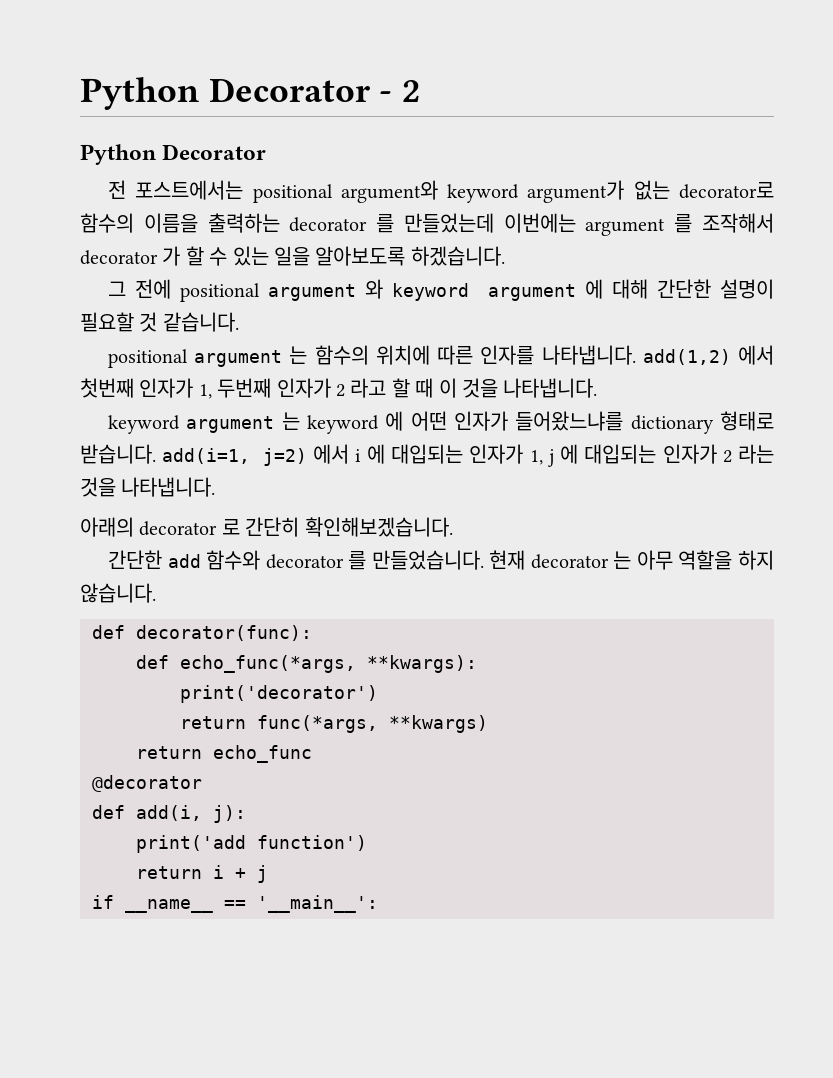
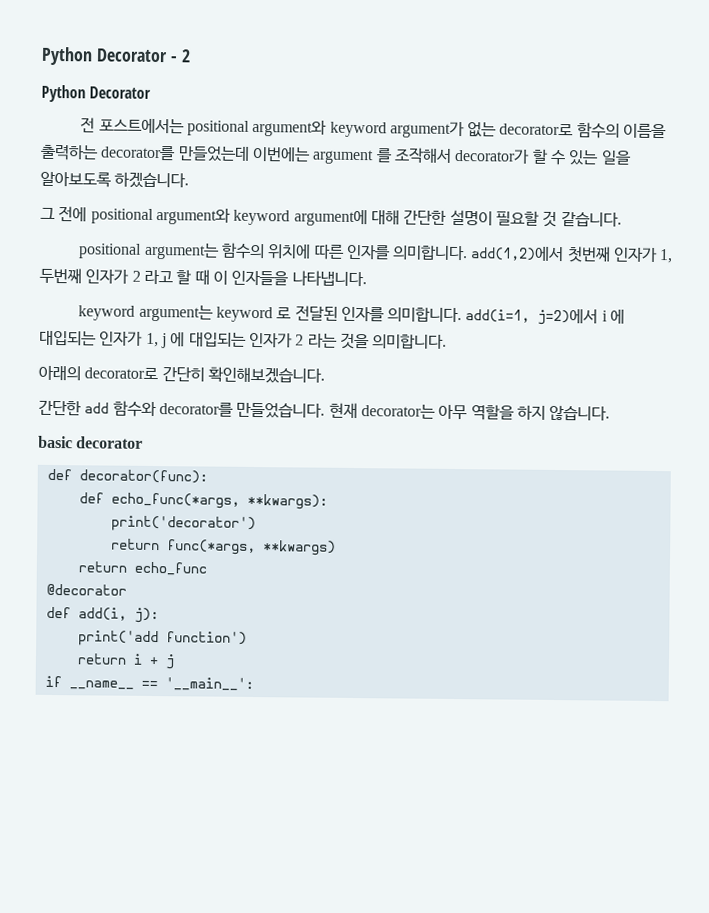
- 전 포스트에서는 positional argument와 keyword argument가 없는 decorator로 함수의 이름을 출력하는 decorator 를 만들었는데 이번에는 argument 를 조작해서 decorator 가 할 수 있는 일을 알아보도록 하겠습니다.
+ 전 포스트에서는 positional argument와 keyword argument가 없는 decorator로 함수의 이름을 출력하는 decorator를 만들었는데 이번에는 argument 를 조작해서 decorator가 할 수 있는 일을 알아보도록 하겠습니다.
- 그 전에 positional argument 와 keyword argument 에 대해 간단한 설명이 필요할 것 같습니다.
+ 그 전에 positional argument와 keyword argument에 대해 간단한 설명이 필요할 것 같습니다.
- positional argument 는 함수의 위치에 따른 인자를 나타냅니다. add(1,2) 에서 첫번째 인자가 1, 두번째 인자가 2 라고 할 때 이 것을 나타냅니다.
+ positional argument는 함수의 위치에 따른 인자를 의미합니다. add(1,2)에서 첫번째 인자가 1, 두번째 인자가 2 라고 할 때 이 인자들을 나타냅니다.
- keyword argument 는 keyword 에 어떤 인자가 들어왔느냐를 dictionary 형태로 받습니다. add(i=1, j=2) 에서 i 에 대입되는 인자가 1, j 에 대입되는 인자가 2 라는 것을 나타냅니다.
+ keyword argument는 keyword 로 전달된 인자를 의미합니다. add(i=1, j=2)에서 i 에 대입되는 인자가 1, j 에 대입되는 인자가 2 라는 것을 의미합니다.
- 아래의 decorator 로 간단히 확인해보겠습니다.
+ 아래의 decorator로 간단히 확인해보겠습니다.
- 간단한 add 함수와 decorator 를 만들었습니다. 현재 decorator 는 아무 역할을 하지 않습니다.
+ 간단한 add 함수와 decorator를 만들었습니다. 현재 decorator는 아무 역할을 하지 않습니다.
+ basic decorator

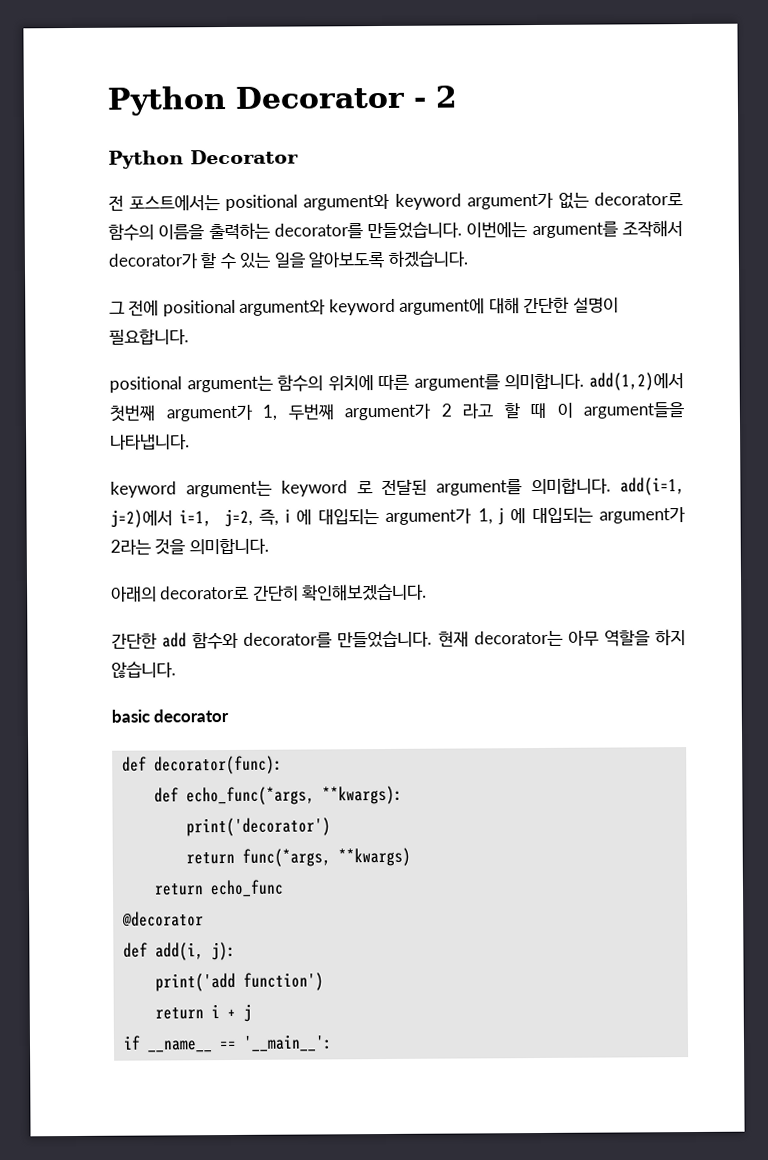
- 전 포스트에서는 positional argument와 keyword argument가 없는 decorator로 함수의 이름을 출력하는 decorator를 만들었는데 이번에는 argument 를 조작해서 decorator가 할 수 있는 일을 알아보도록 하겠습니다.
+ 전 포스트에서는 positional argument와 keyword argument가 없는 decorator로 함수의 이름을 출력하는 decorator를 만들었습니다. 이번에는 argument를 조작해서 decorator가 할 수 있는 일을 알아보도록 하겠습니다.
- 그 전에 positional argument와 keyword argument에 대해 간단한 설명이 필요할 것 같습니다.
+ 그 전에 positional argument와 keyword argument에 대해 간단한 설명이 필요합니다.
- positional argument는 함수의 위치에 따른 인자를 의미합니다. add(1,2)에서 첫번째 인자가 1, 두번째 인자가 2 라고 할 때 이 인자들을 나타냅니다.
+ positional argument는 함수의 위치에 따른 argument를 의미합니다. add(1,2)에서 첫번째 argument가 1, 두번째 argument가 2 라고 할 때 이 argument들을 나타냅니다.
- keyword argument는 keyword 로 전달된 인자를 의미합니다. add(i=1, j=2)에서 i 에 대입되는 인자가 1, j 에 대입되는 인자가 2 라는 것을 의미합니다.
+ keyword argument는 keyword 로 전달된 argument를 의미합니다. add(i=1, j=2)에서 i=1, j=2, 즉, i 에 대입되는 argument가 1, j 에 대입되는 argument가 2라는 것을 의미합니다.

